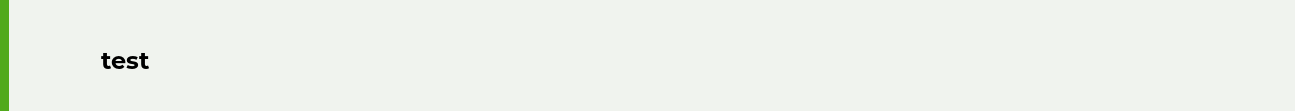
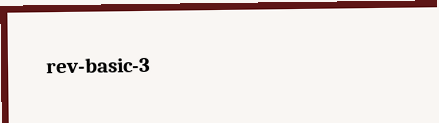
- test
+ rev-basic-3

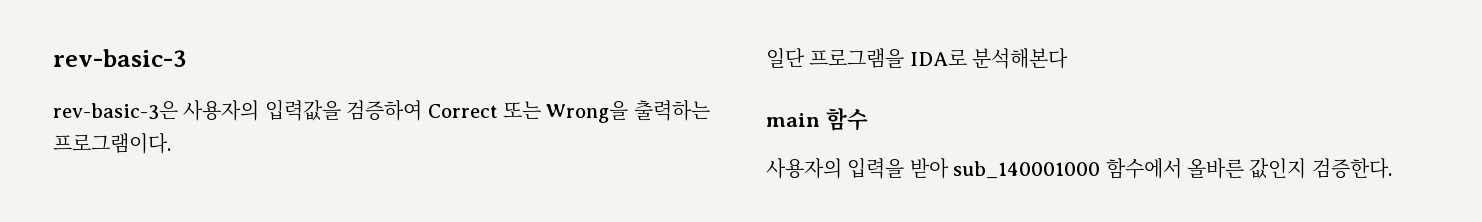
+ rev-basic-3은 사용자의 입력값을 검증하여 Correct 또는 Wrong을 출력하는 프로그램이다.
+ 일단 프로그램을 IDA로 분석해본다
+ main 함수
+ 사용자의 입력을 받아 sub_140001000 함수에서 올바른 값인지 검증한다.

